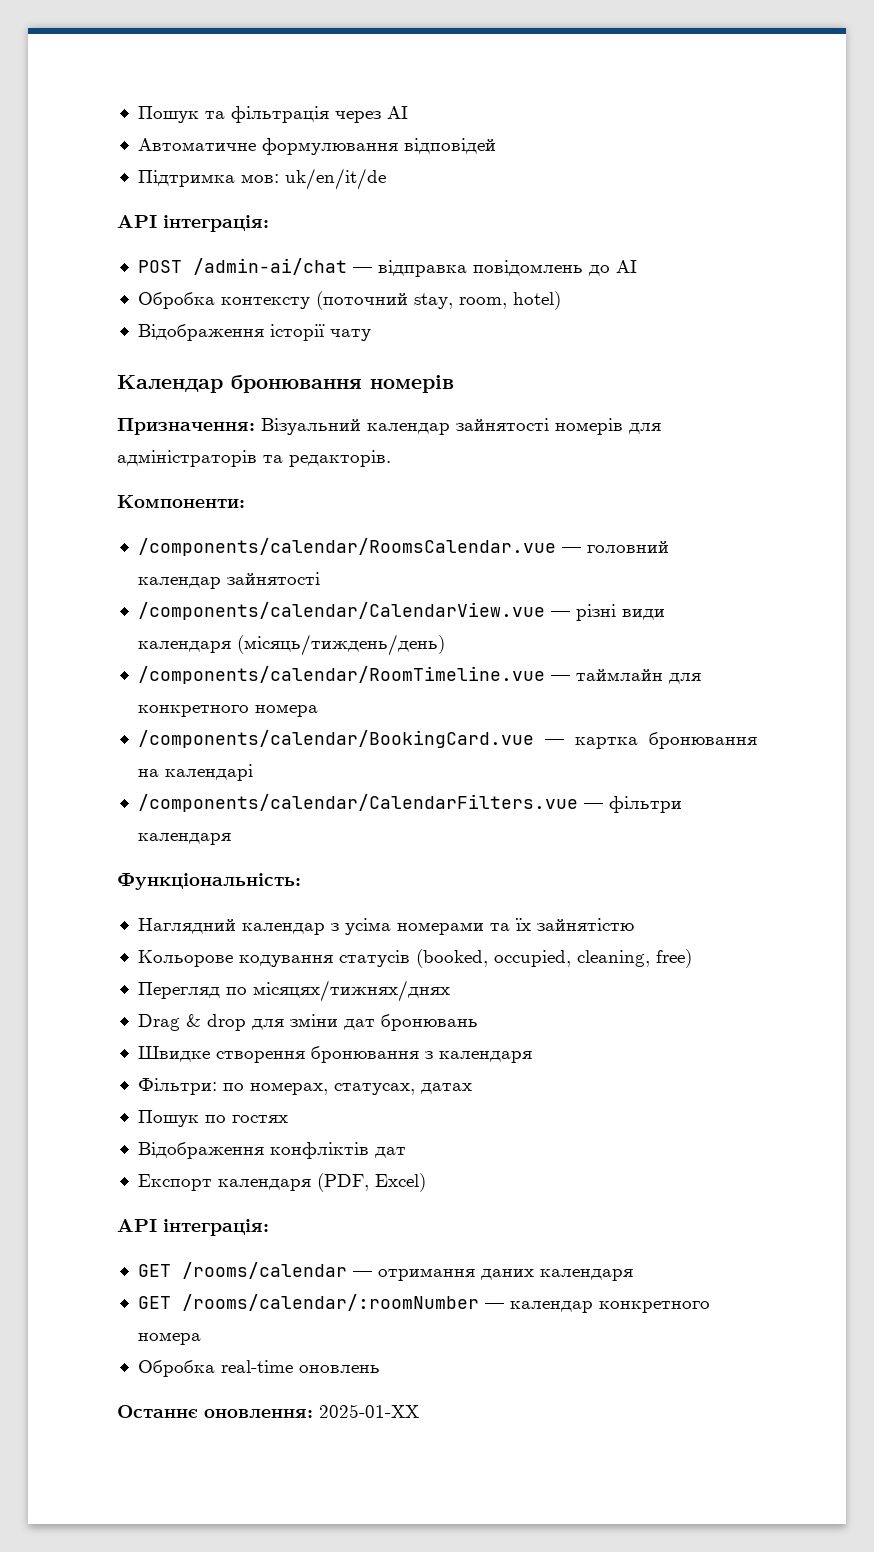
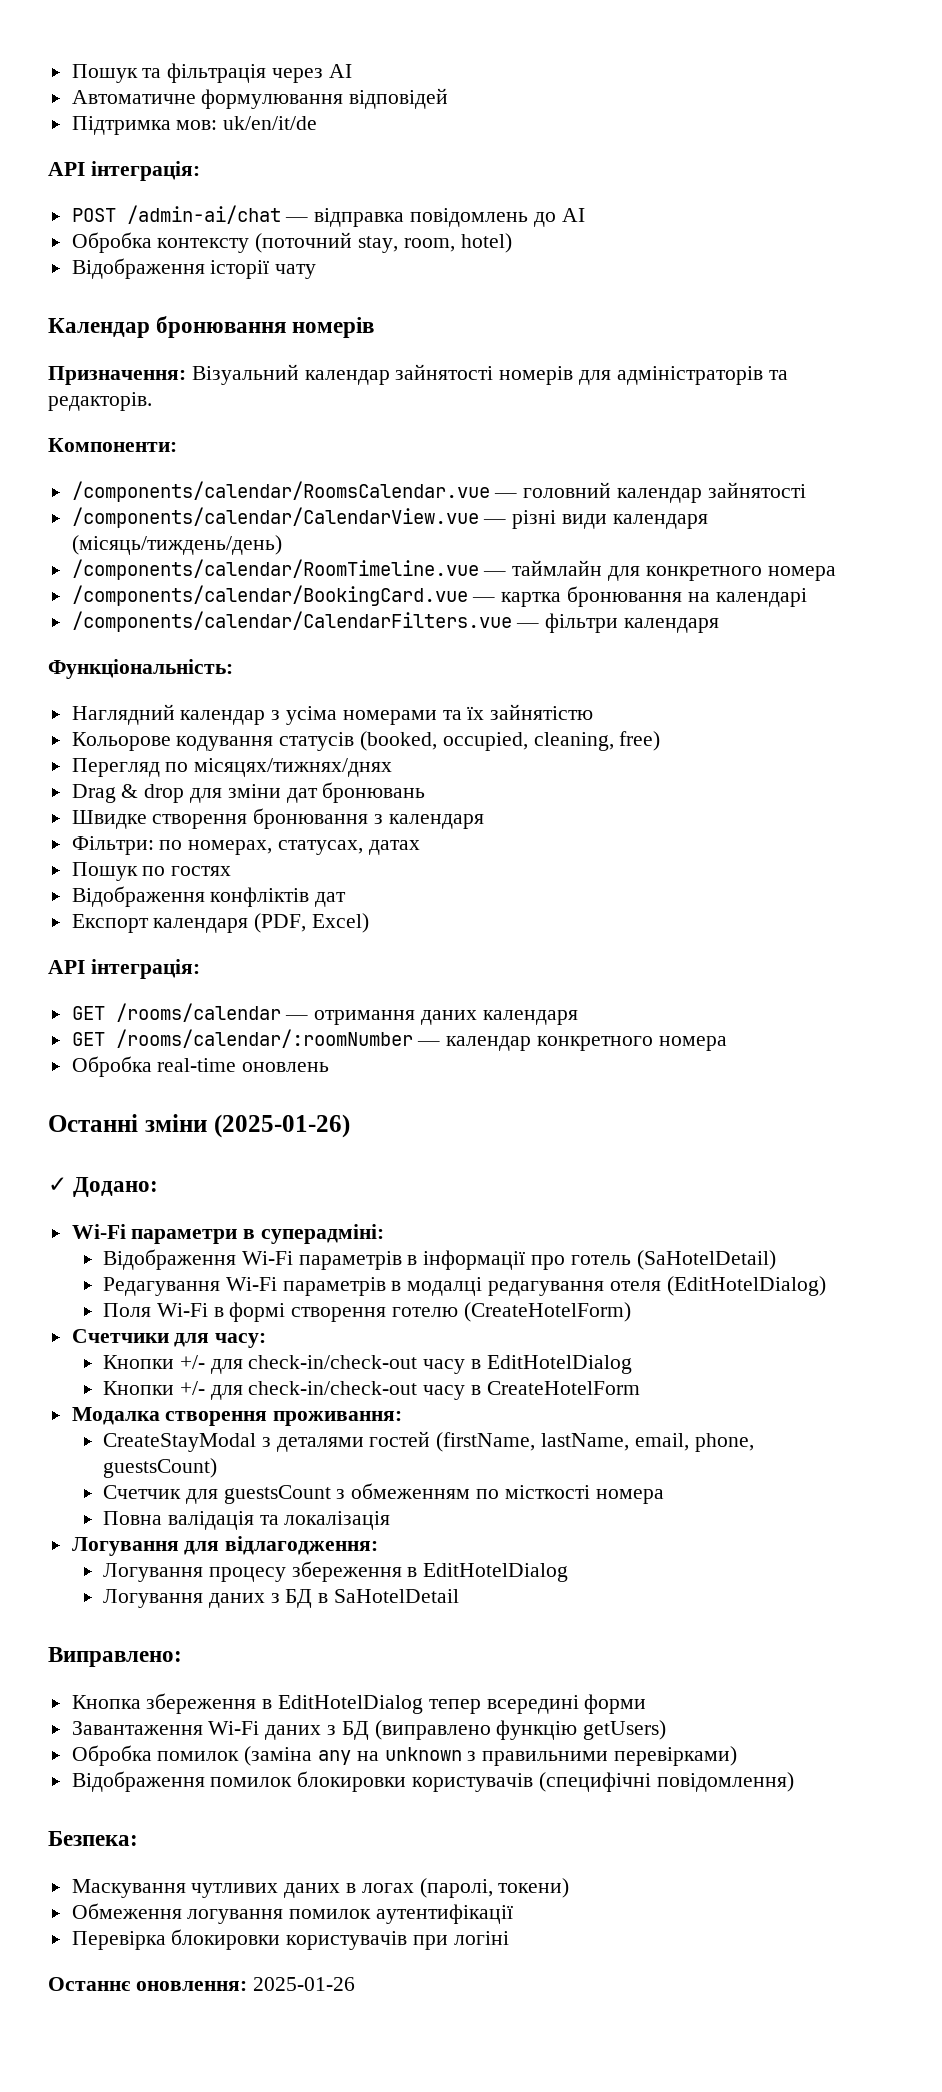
+ Останні зміни (2025-01-26)
+ ✓ Додано:
+ Wi-Fi параметри в суперадміні:
+ Відображення Wi-Fi параметрів в інформації про готель (SaHotelDetail)
+ Редагування Wi-Fi параметрів в модалці редагування отеля (EditHotelDialog)
+ Поля Wi-Fi в формі створення готелю (CreateHotelForm)
+ Счетчики для часу:
+ Кнопки +/- для check-in/check-out часу в EditHotelDialog
+ Кнопки +/- для check-in/check-out часу в CreateHotelForm
+ Модалка створення проживання:
+ CreateStayModal з деталями гостей (firstName, lastName, email, phone, guestsCount)
+ Счетчик для guestsCount з обмеженням по місткості номера
+ Повна валідація та локалізація
+ Логування для відлагодження:
+ Логування процесу збереження в EditHotelDialog
+ Логування даних з БД в SaHotelDetail
+ Виправлено:
+ Кнопка збереження в EditHotelDialog тепер всередині форми
+ Завантаження Wi-Fi даних з БД (виправлено функцію getUsers)
+ Обробка помилок (заміна any на unknown з правильними перевірками)
+ Відображення помилок блокировки користувачів (специфічні повідомлення)
+ Безпека:
+ Маскування чутливих даних в логах (паролі, токени)
+ Обмеження логування помилок аутентифікації
+ Перевірка блокировки користувачів при логіні
- Останнє оновлення: 2025-01-XX
+ Останнє оновлення: 2025-01-26

